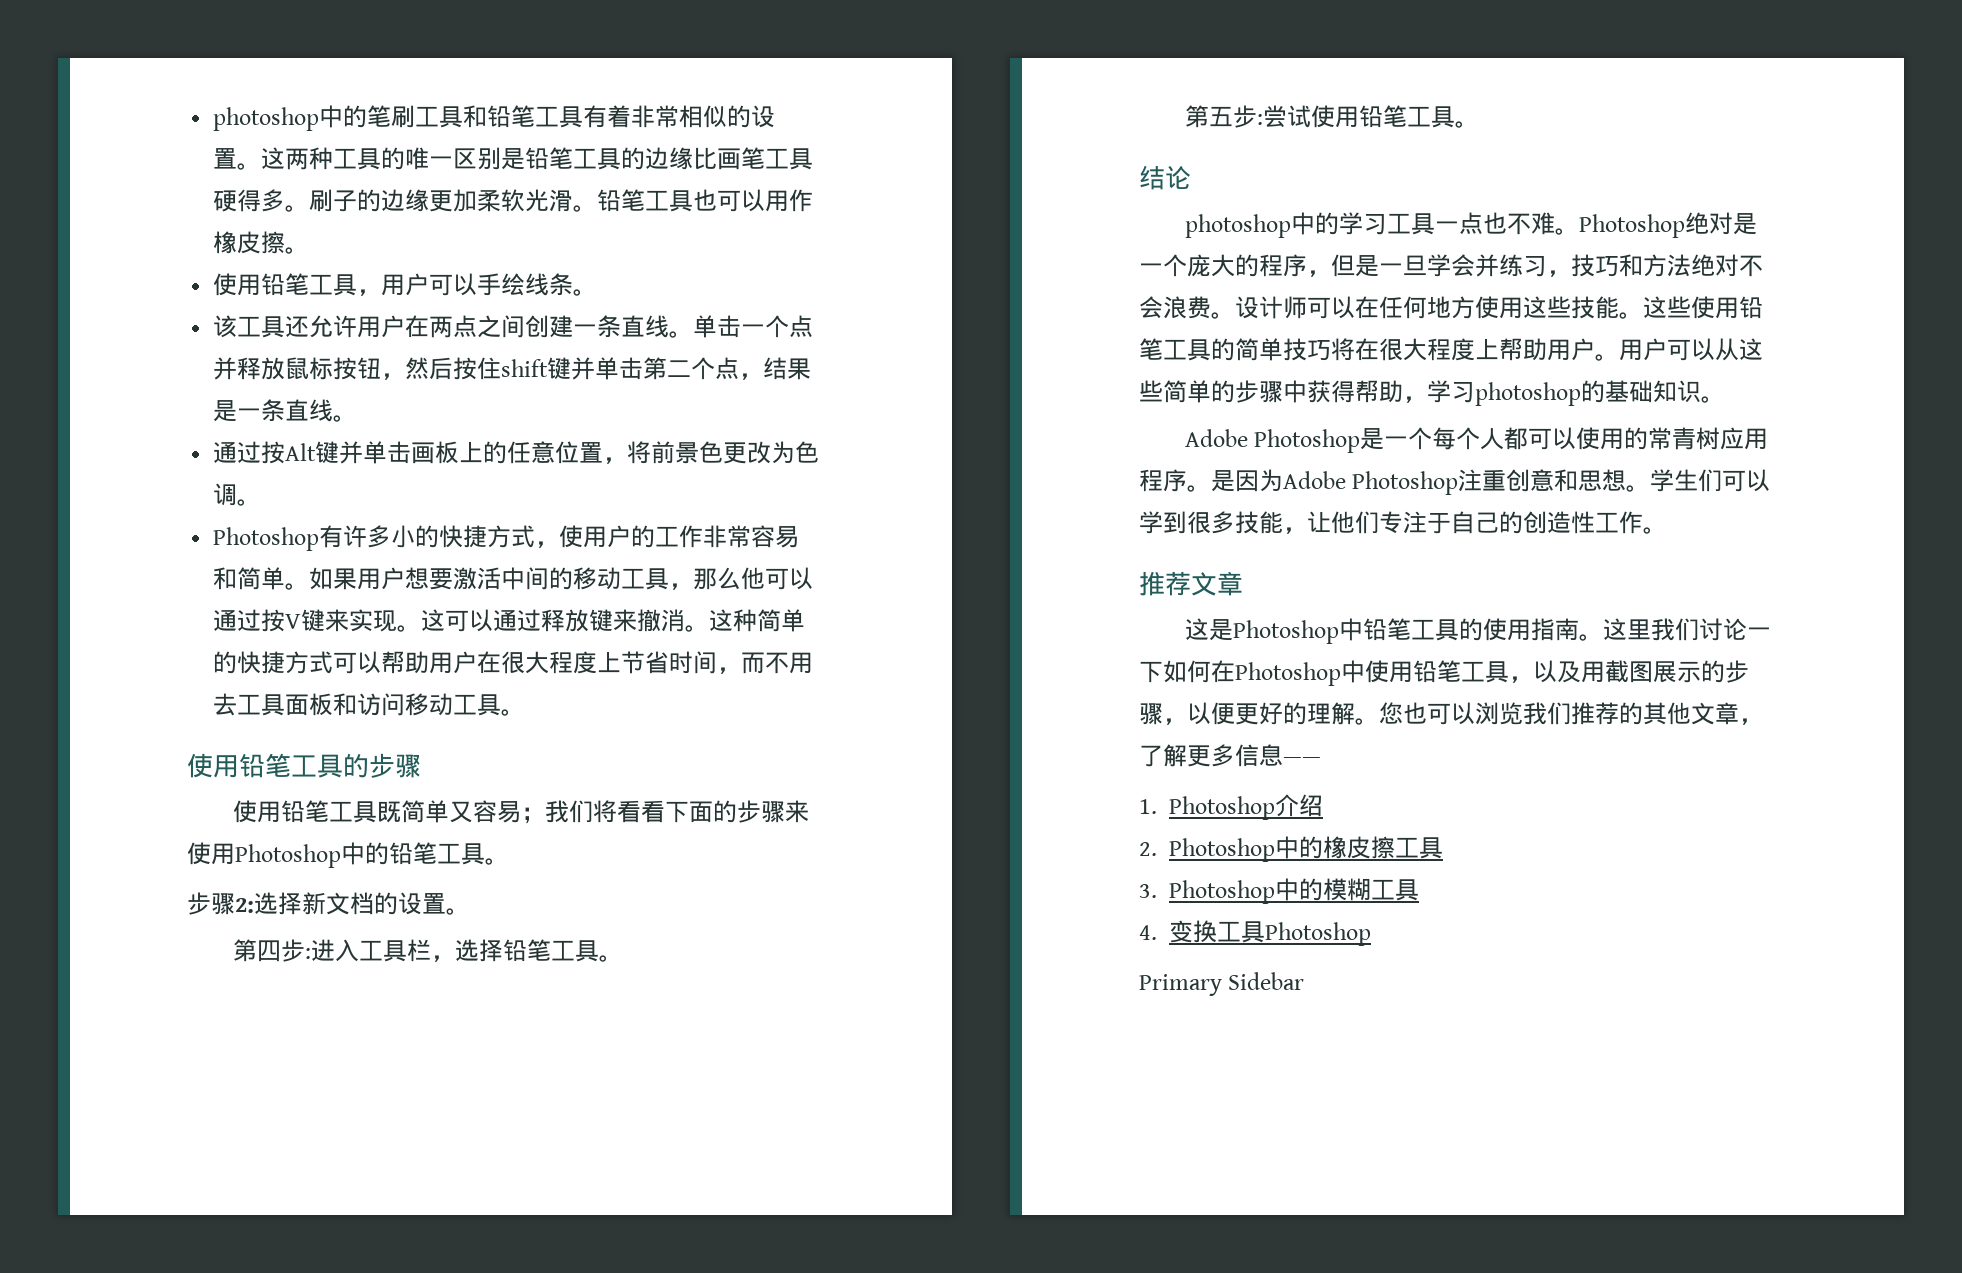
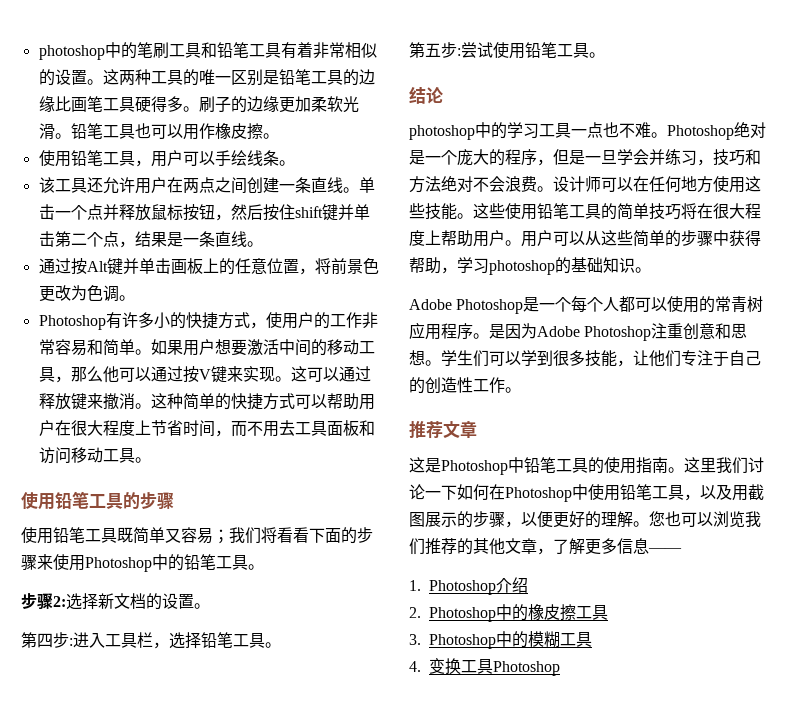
- Primary Sidebar

